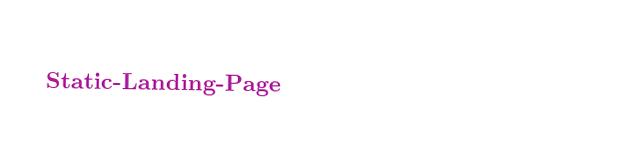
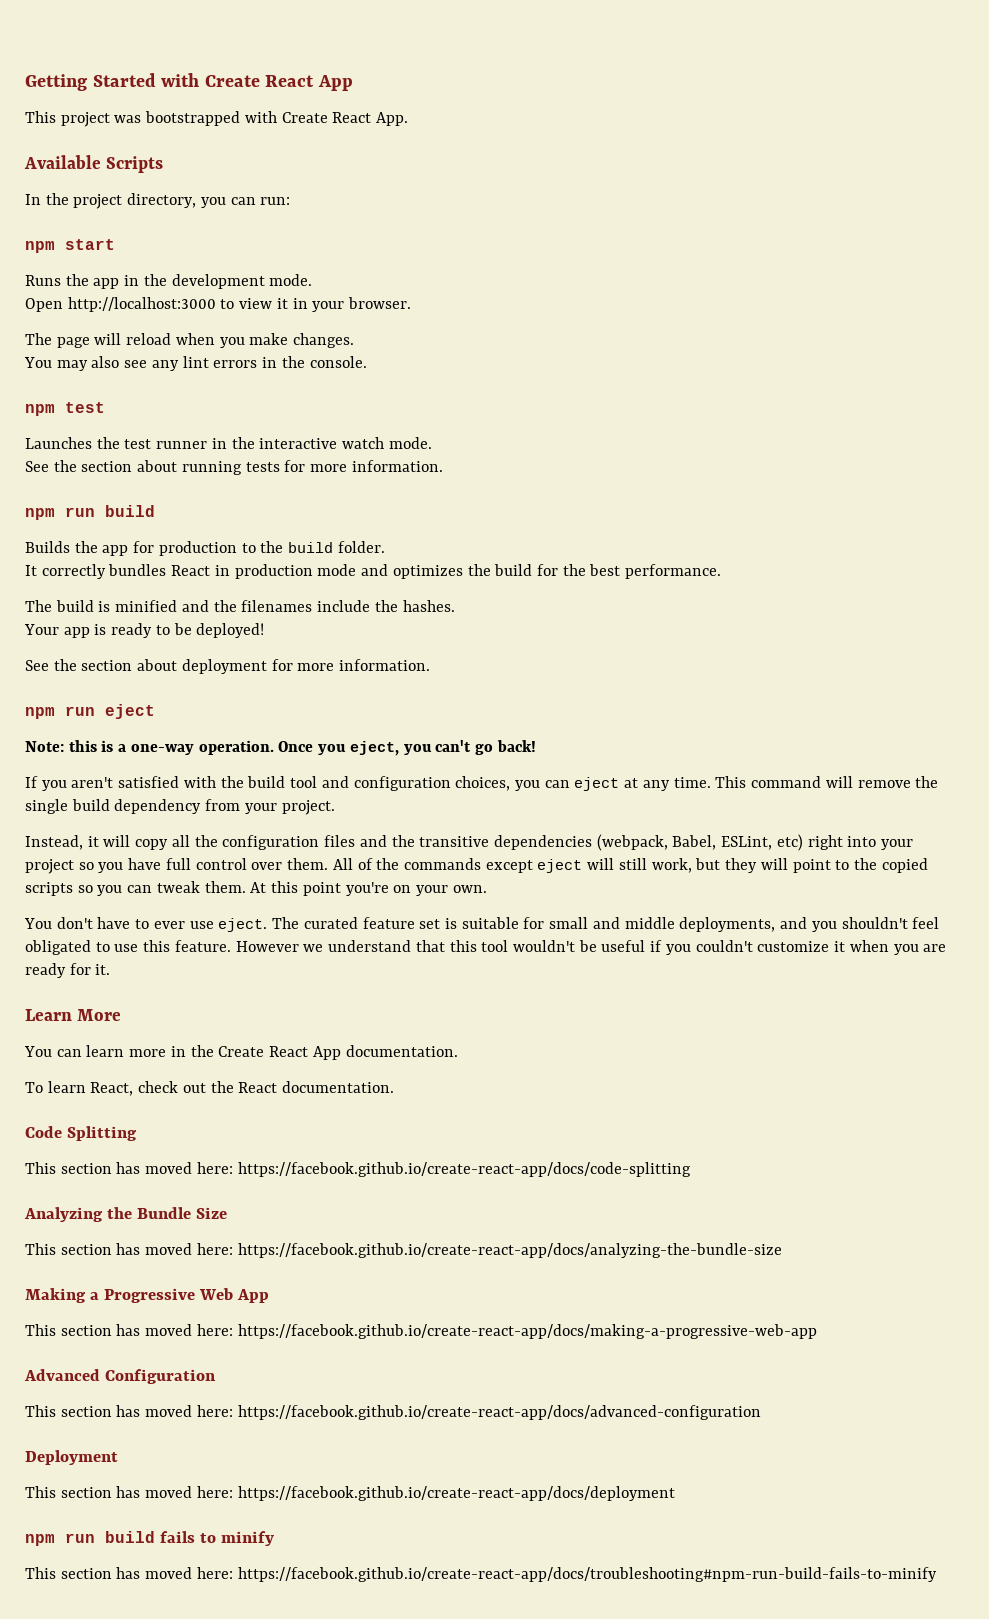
- Static-Landing-Page
+ Getting Started with Create React App
+ This project was bootstrapped with Create React App.
+ Available Scripts
+ In the project directory, you can run:
+ npm start
+ Runs the app in the development mode.
+ Open http://localhost:3000 to view it in your browser.
+ The page will reload when you make changes.
+ You may also see any lint errors in the console.
+ npm test
+ Launches the test runner in the interactive watch mode.
+ See the section about running tests for more information.
+ npm run build
+ Builds the app for production to the build folder.
+ It correctly bundles React in production mode and optimizes the build for the best performance.
+ The build is minified and the filenames include the hashes.
+ Your app is ready to be deployed!
+ See the section about deployment for more information.
+ npm run eject
+ Note: this is a one-way operation. Once you eject, you can't go back!
+ If you aren't satisfied with the build tool and configuration choices, you can eject at any time. This command will remove the single build dependency from your project.
+ Instead, it will copy all the configuration files and the transitive dependencies (webpack, Babel, ESLint, etc) right into your project so you have full control over them. All of the commands except eject will still work, but they will point to the copied scripts so you can tweak them. At this point you're on your own.
+ You don't have to ever use eject. The curated feature set is suitable for small and middle deployments, and you shouldn't feel obligated to use this feature. However we understand that this tool wouldn't be useful if you couldn't customize it when you are ready for it.
+ Learn More
+ You can learn more in the Create React App documentation.
+ To learn React, check out the React documentation.
+ Code Splitting
+ This section has moved here: https://facebook.github.io/create-react-app/docs/code-splitting
+ Analyzing the Bundle Size
+ This section has moved here: https://facebook.github.io/create-react-app/docs/analyzing-the-bundle-size
+ Making a Progressive Web App
+ This section has moved here: https://facebook.github.io/create-react-app/docs/making-a-progressive-web-app
+ Advanced Configuration
+ This section has moved here: https://facebook.github.io/create-react-app/docs/advanced-configuration
+ Deployment
+ This section has moved here: https://facebook.github.io/create-react-app/docs/deployment
+ npm run build fails to minify
+ This section has moved here: https://facebook.github.io/create-react-app/docs/troubleshooting#npm-run-build-fails-to-minify

